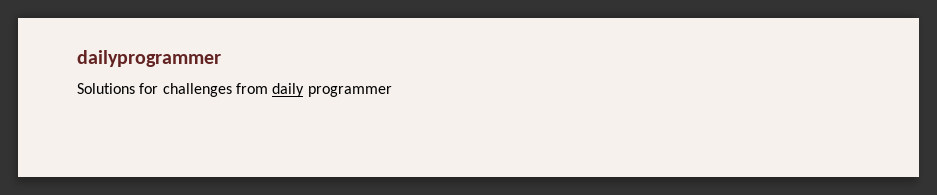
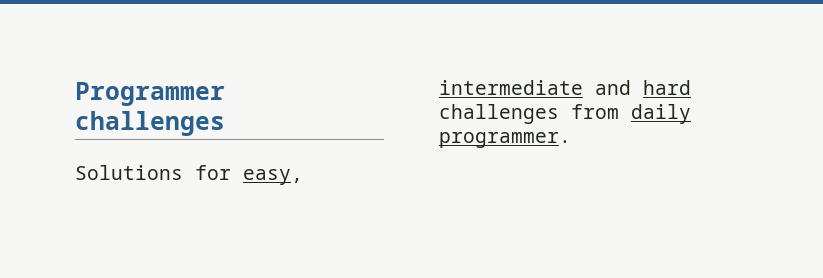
- dailyprogrammer
+ Programmer challenges
- Solutions for challenges from daily programmer
+ Solutions for easy, intermediate and hard challenges from daily programmer.

